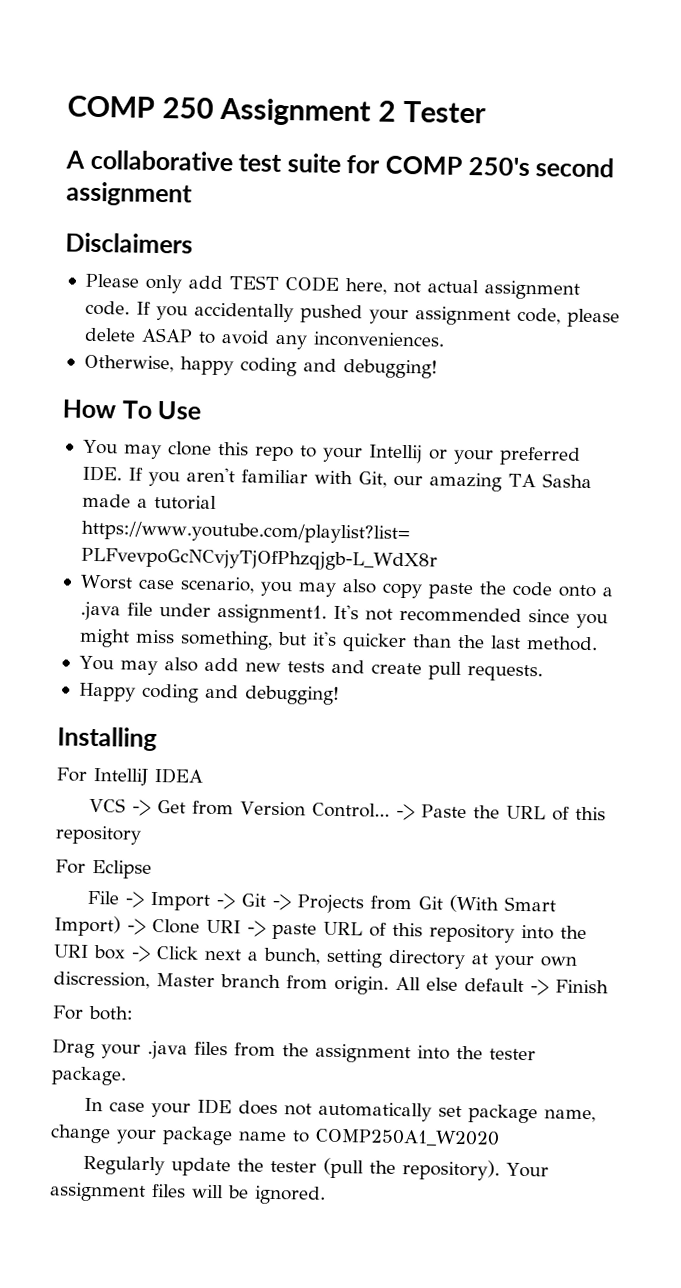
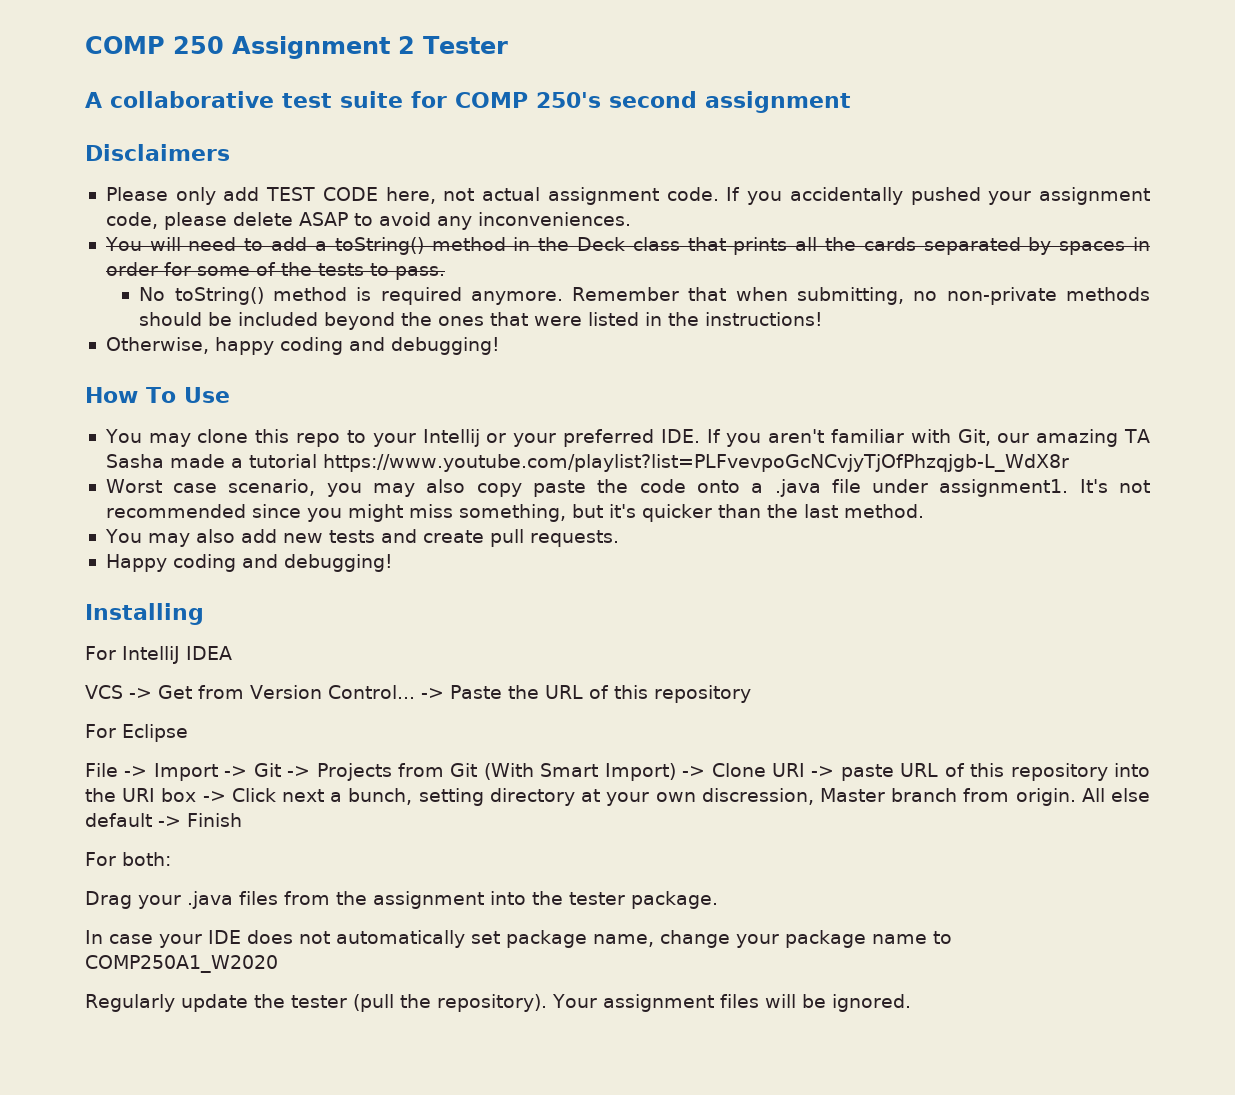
+ You will need to add a toString() method in the Deck class that prints all the cards separated by spaces in order for some of the tests to pass.
+ No toString() method is required anymore. Remember that when submitting, no non-private methods should be included beyond the ones that were listed in the instructions!

